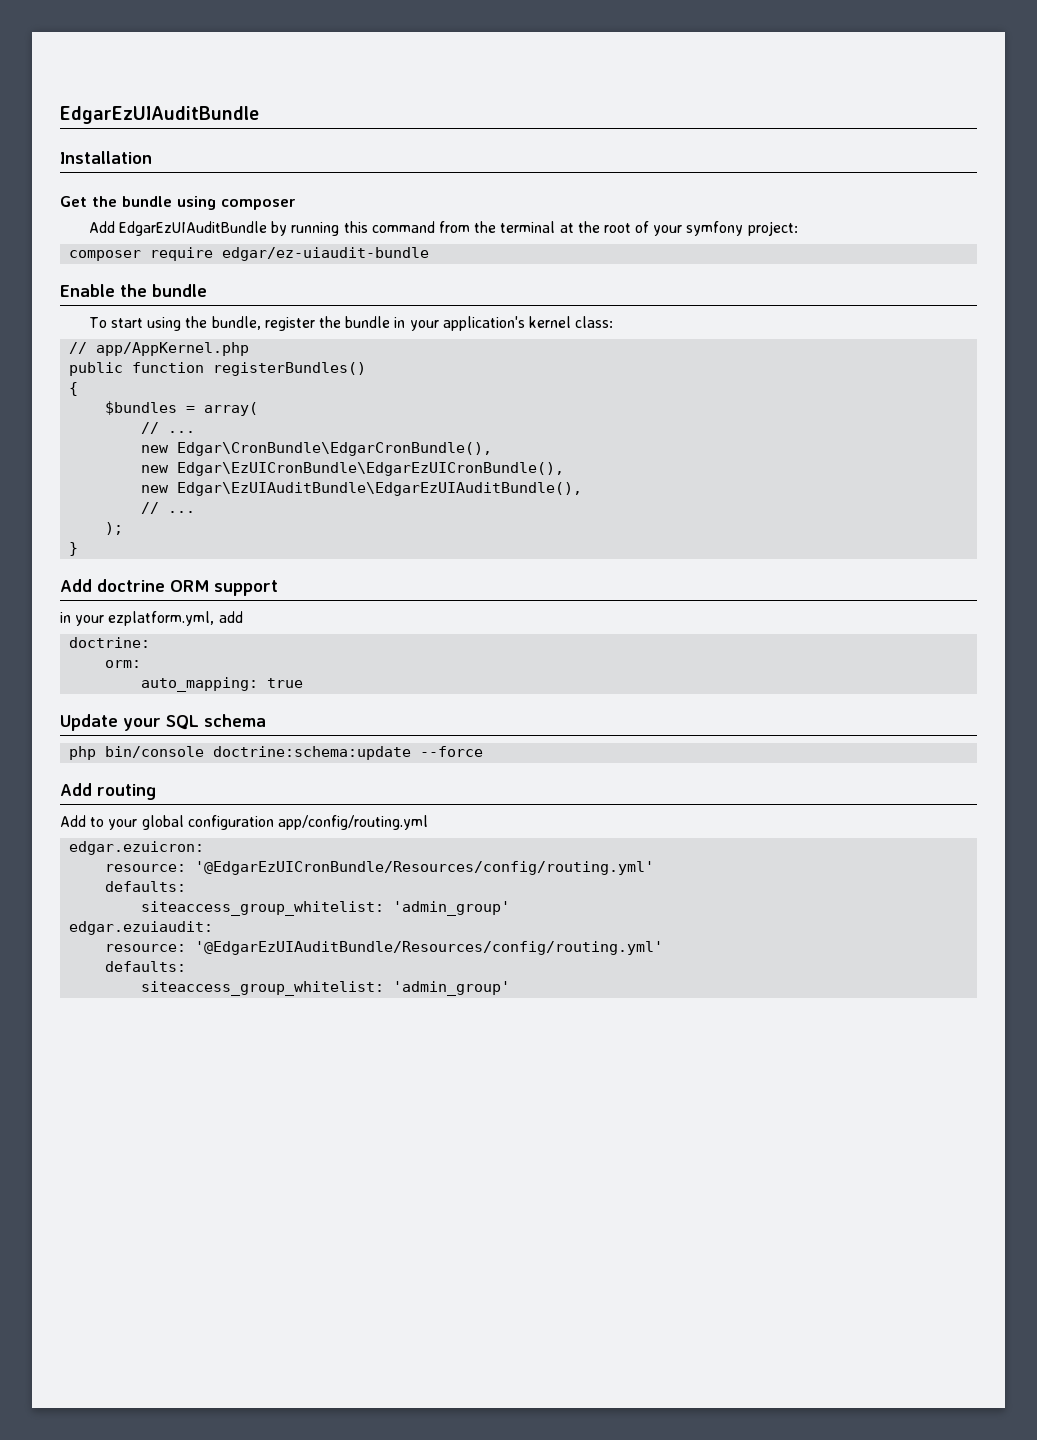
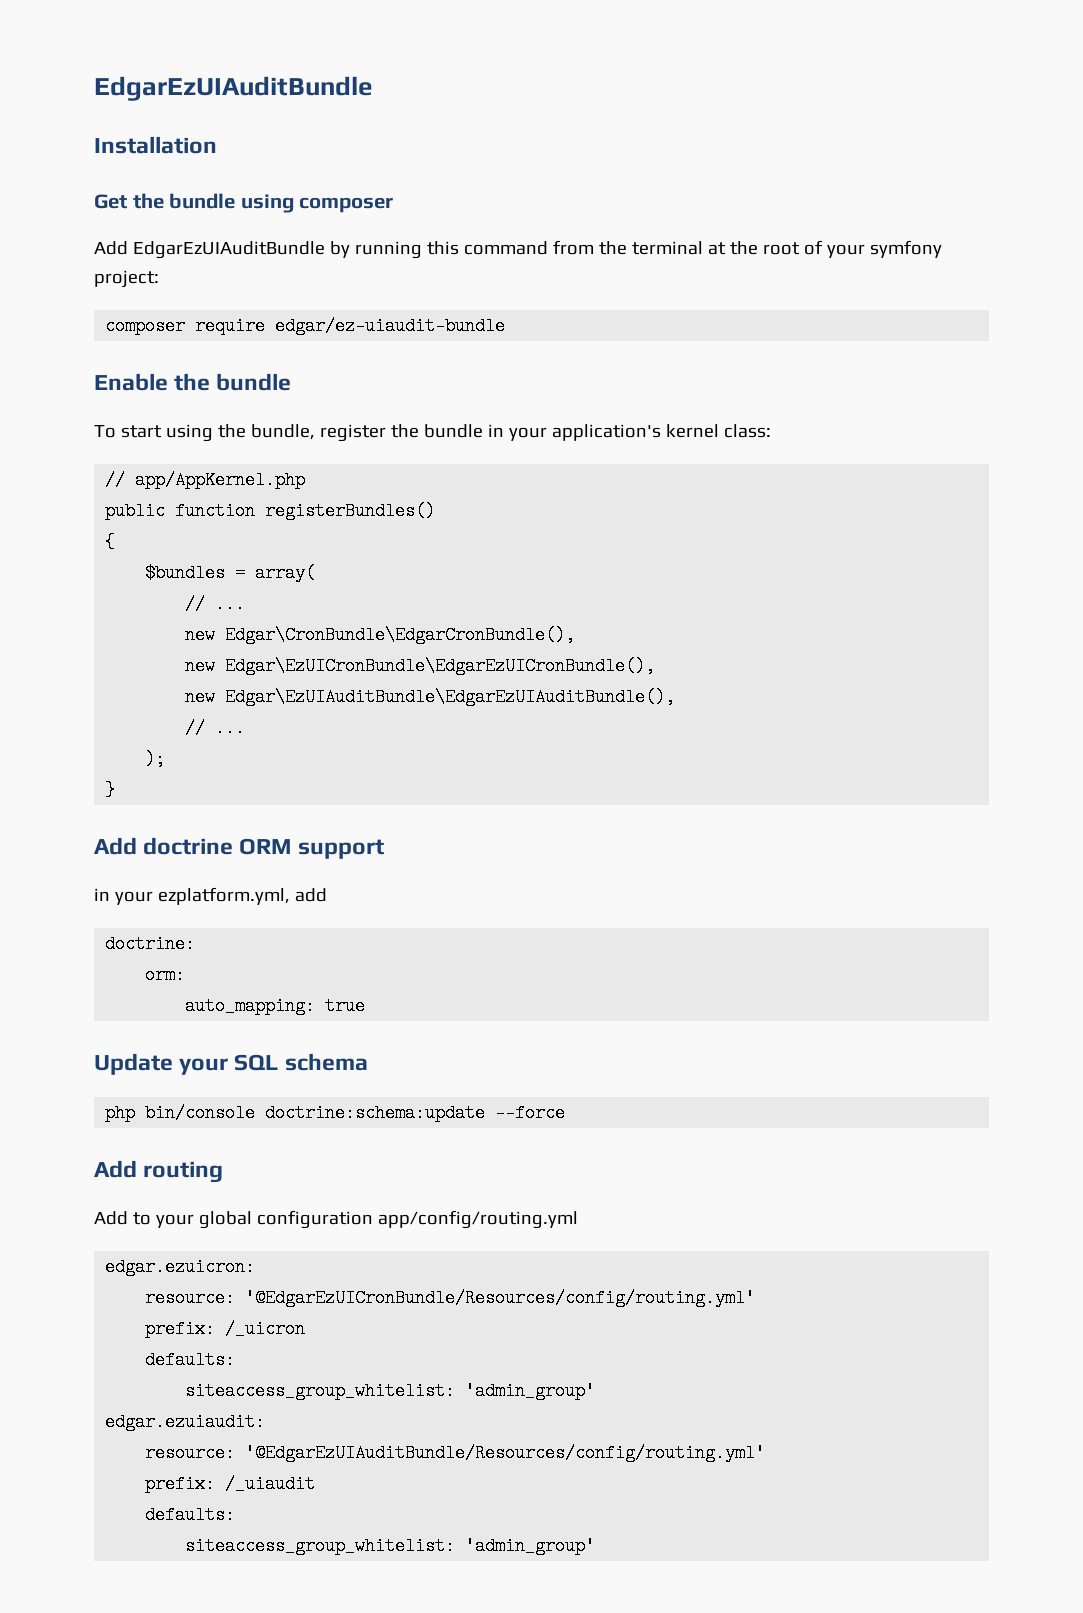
+ prefix: /_uicron
+ prefix: /_uiaudit

